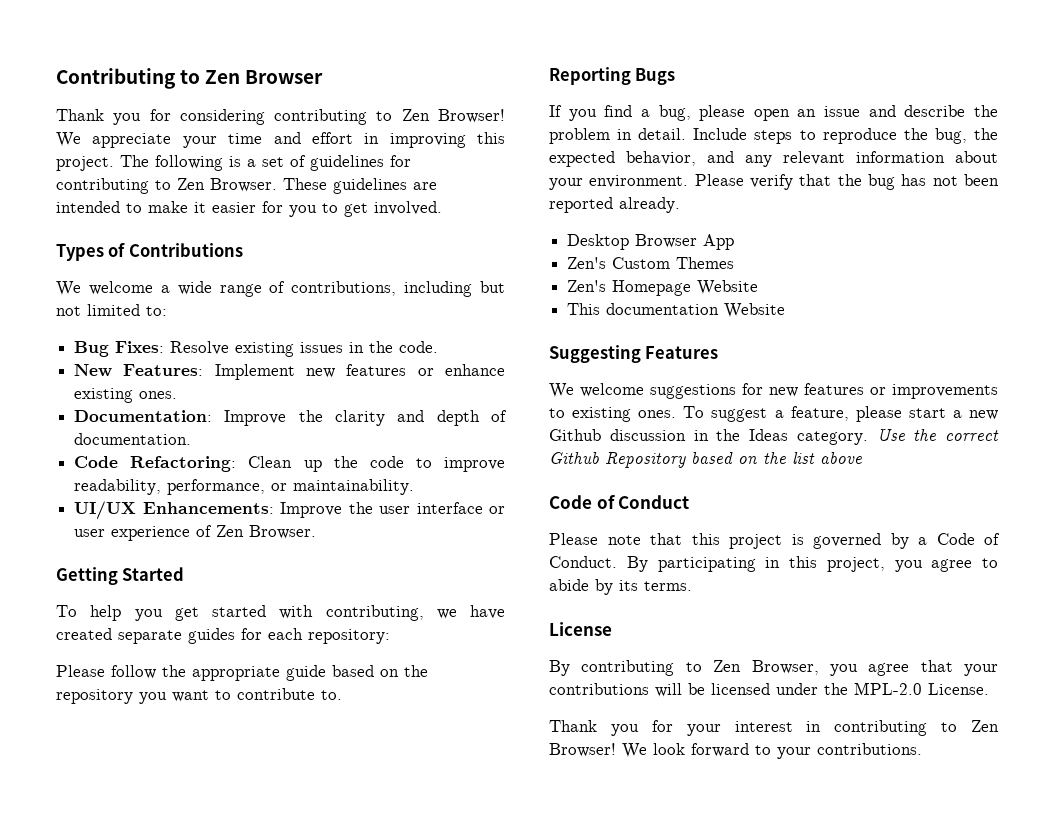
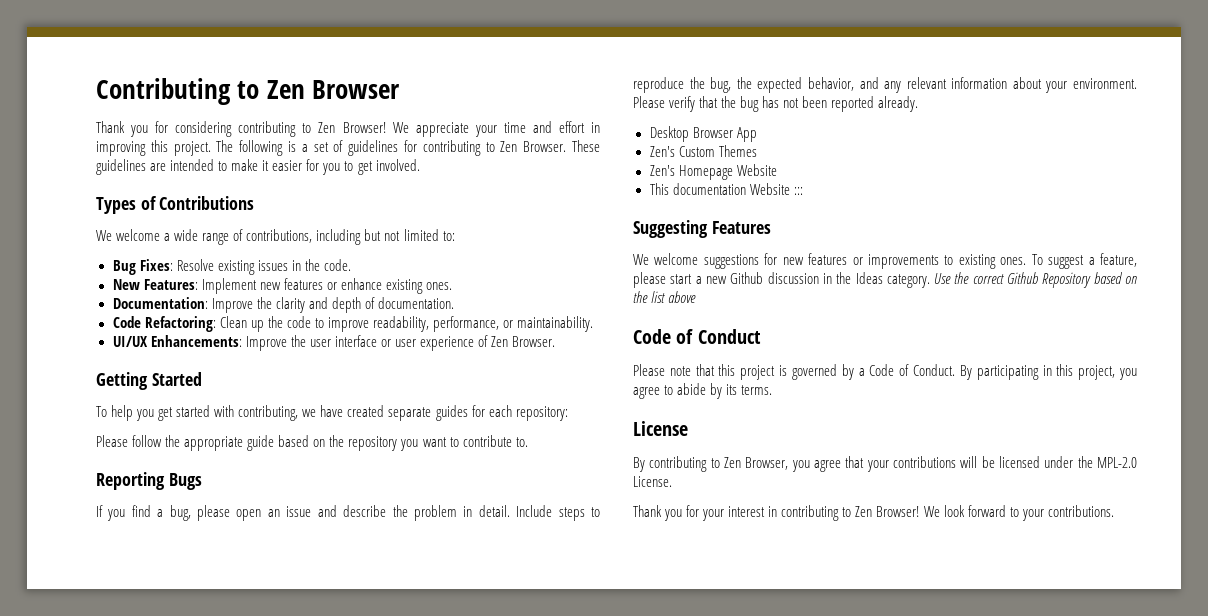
- This documentation Website
+ This documentation Website :::

